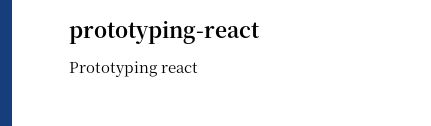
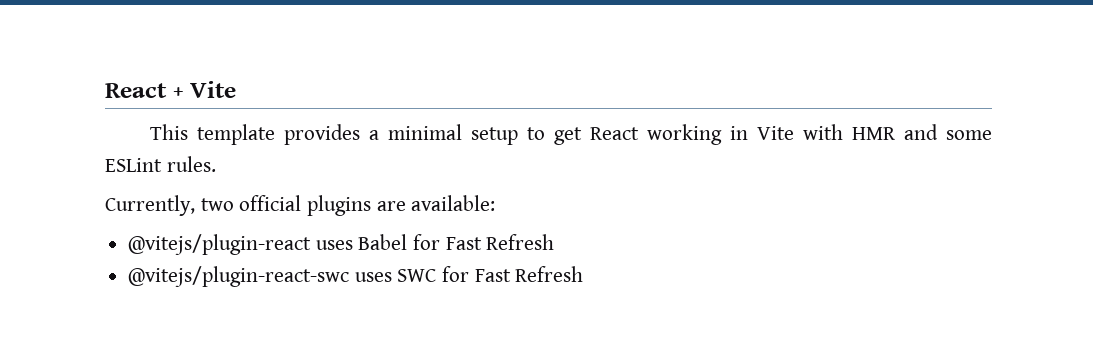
- prototyping-react
- Prototyping react
+ React + Vite
+ This template provides a minimal setup to get React working in Vite with HMR and some ESLint rules.
+ Currently, two official plugins are available:
+ @vitejs/plugin-react uses Babel for Fast Refresh
+ @vitejs/plugin-react-swc uses SWC for Fast Refresh

